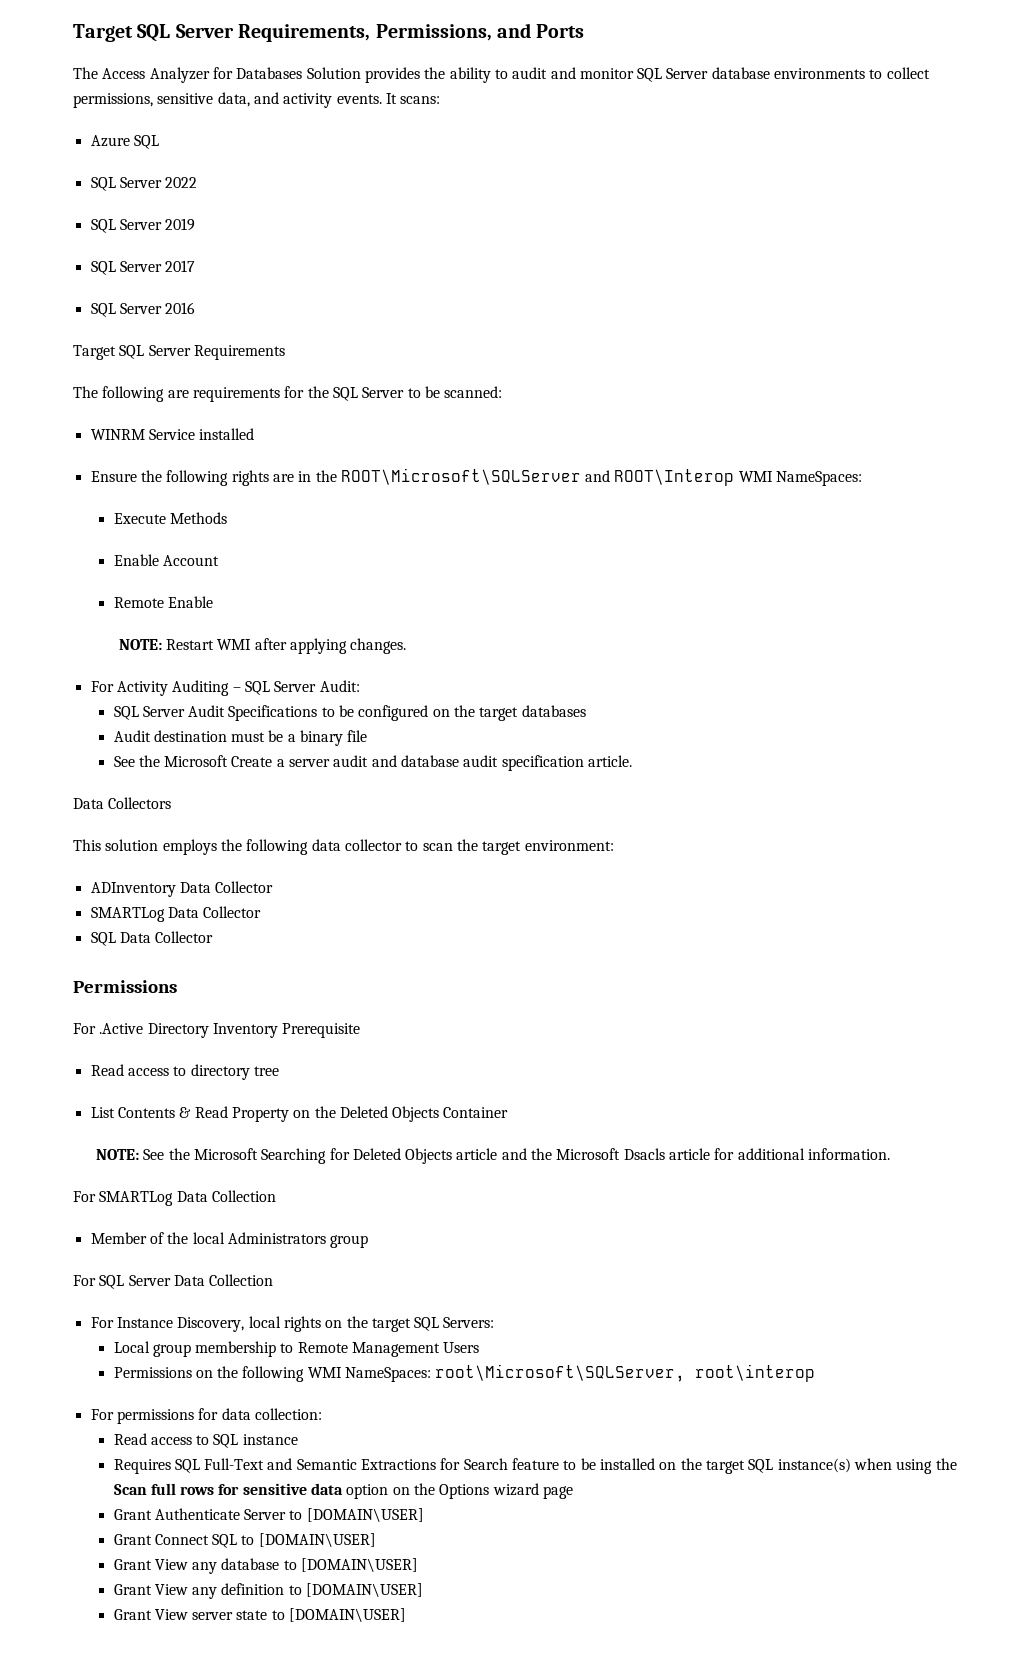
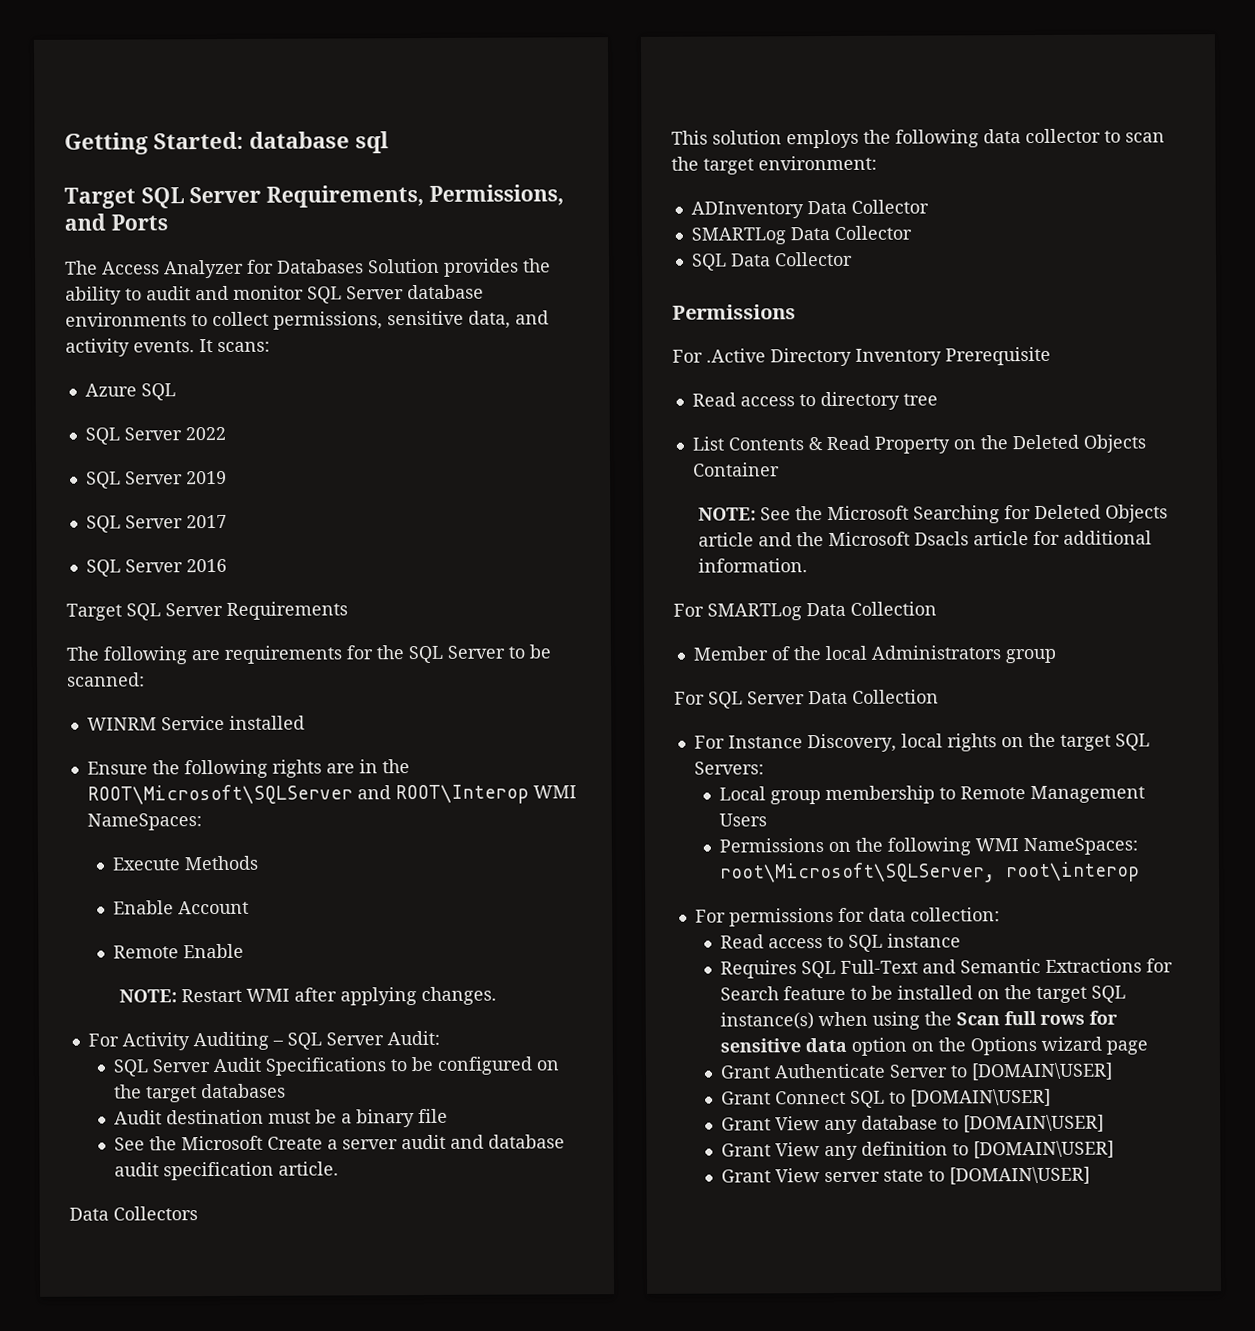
+ Getting Started: database sql

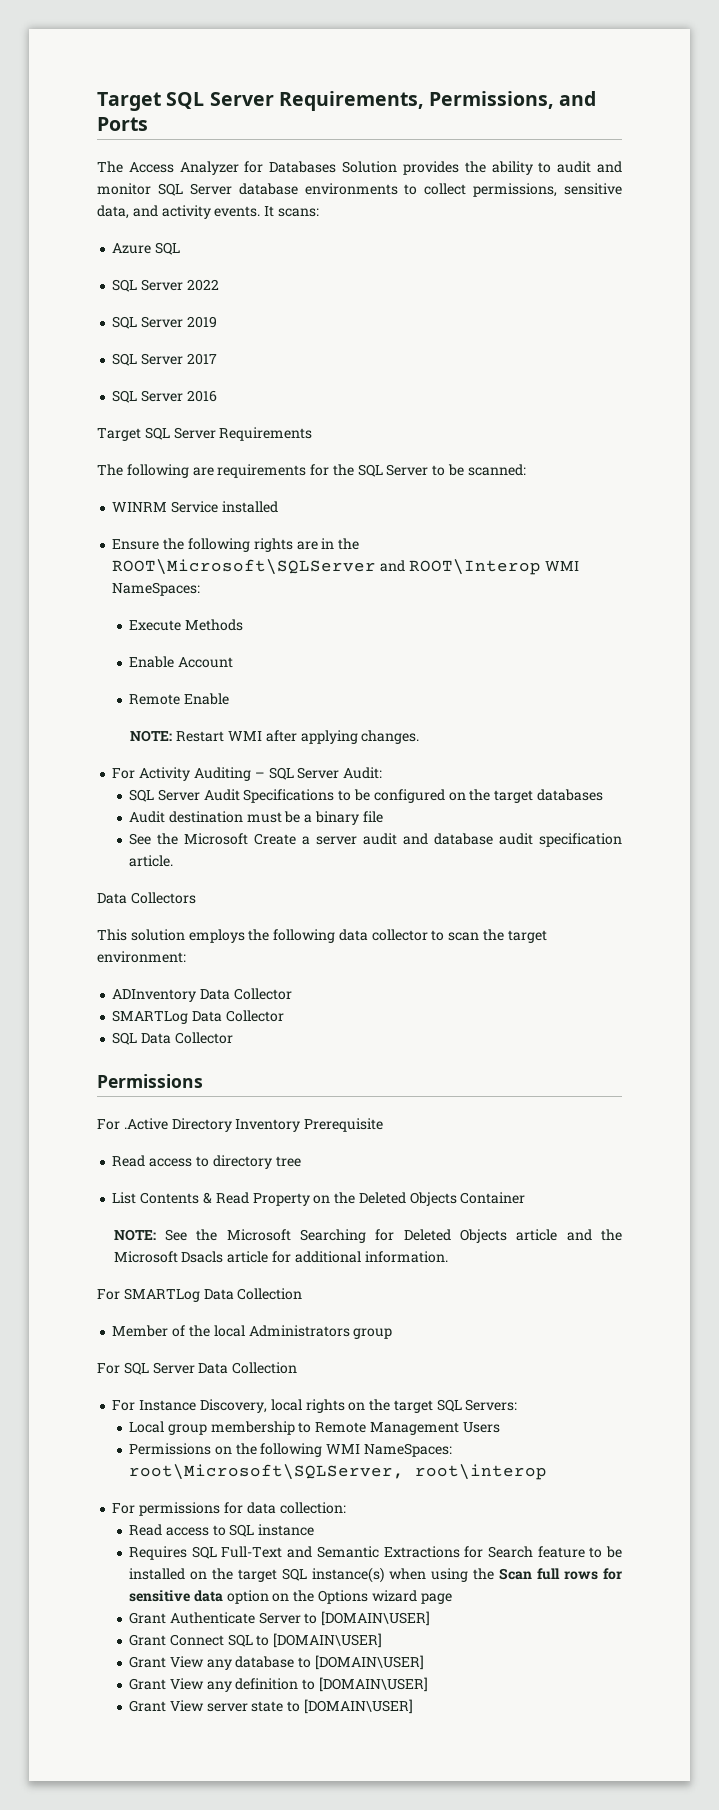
- Getting Started: database sql

